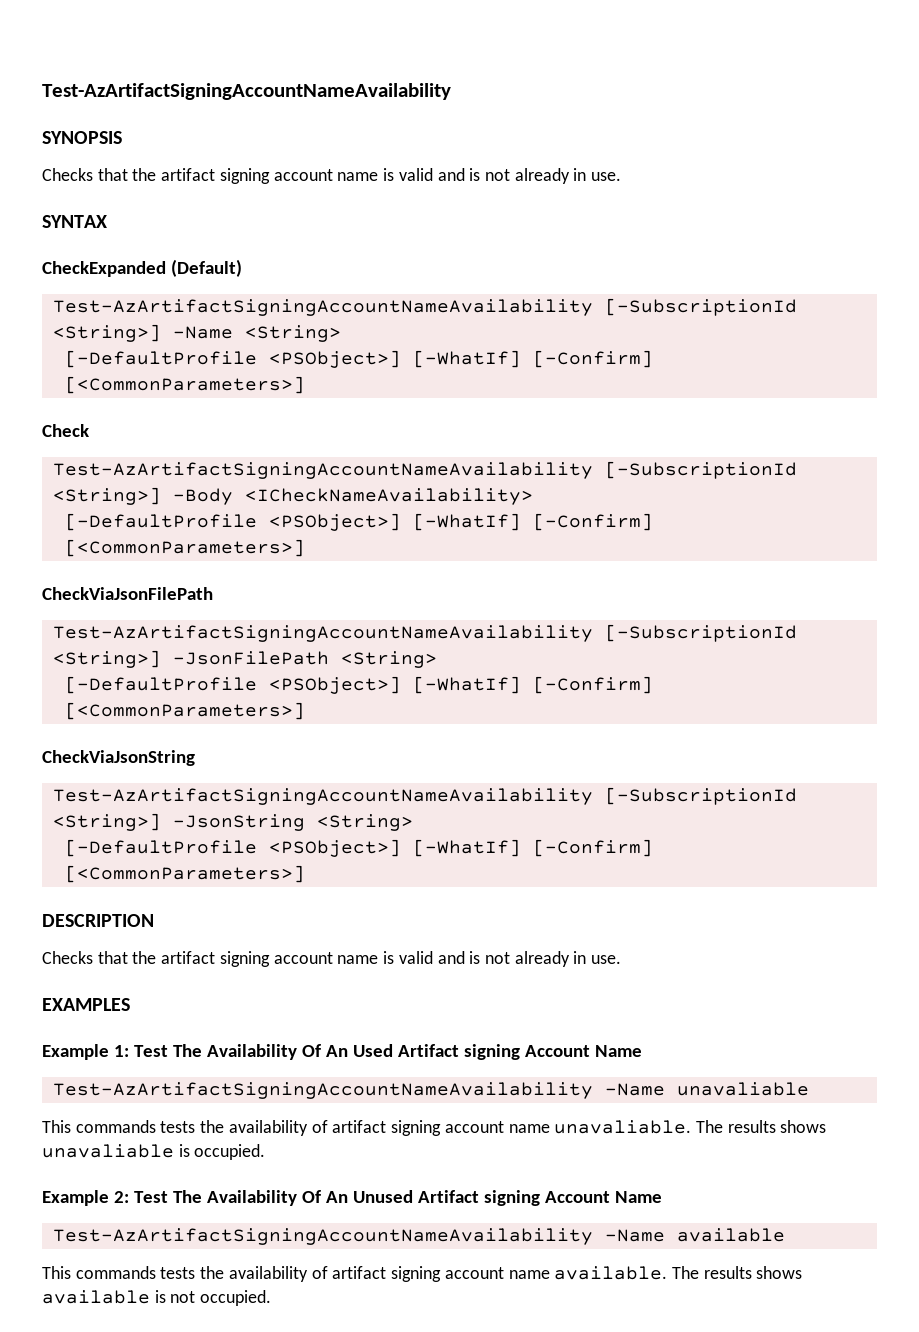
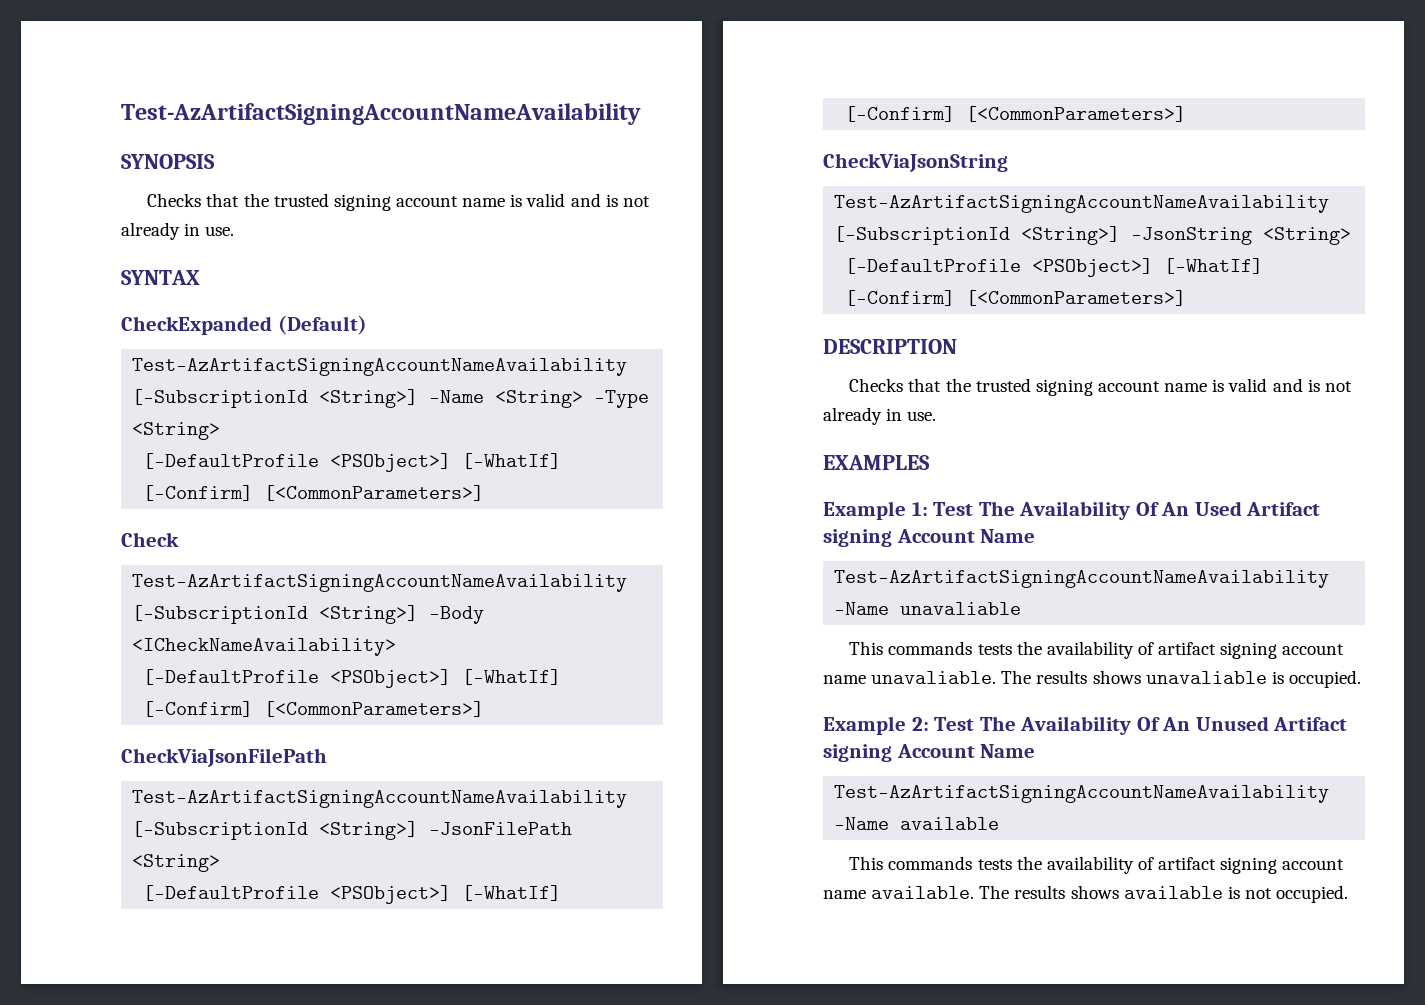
  SYNOPSIS
- Checks that the artifact signing account name is valid and is not already in use.
+ Checks that the trusted signing account name is valid and is not already in use.
- Test-AzArtifactSigningAccountNameAvailability [-SubscriptionId <String>] -Name <String>
+ Test-AzArtifactSigningAccountNameAvailability [-SubscriptionId <String>] -Name <String> -Type <String>
  DESCRIPTION
- Checks that the artifact signing account name is valid and is not already in use.
+ Checks that the trusted signing account name is valid and is not already in use.

